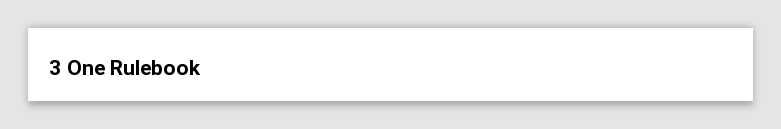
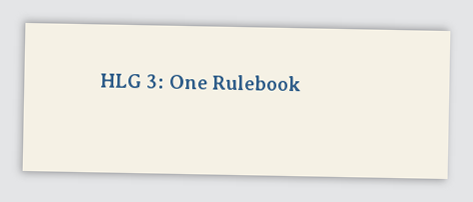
- 3 One Rulebook
+ HLG 3: One Rulebook

